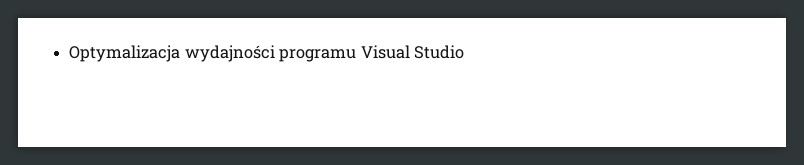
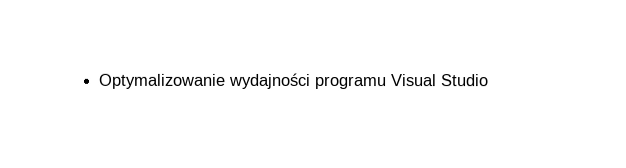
- Optymalizacja wydajności programu Visual Studio
+ Optymalizowanie wydajności programu Visual Studio

